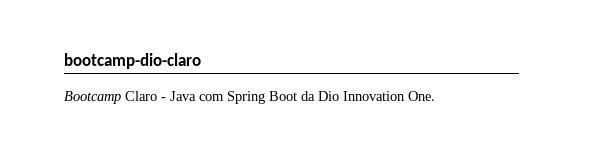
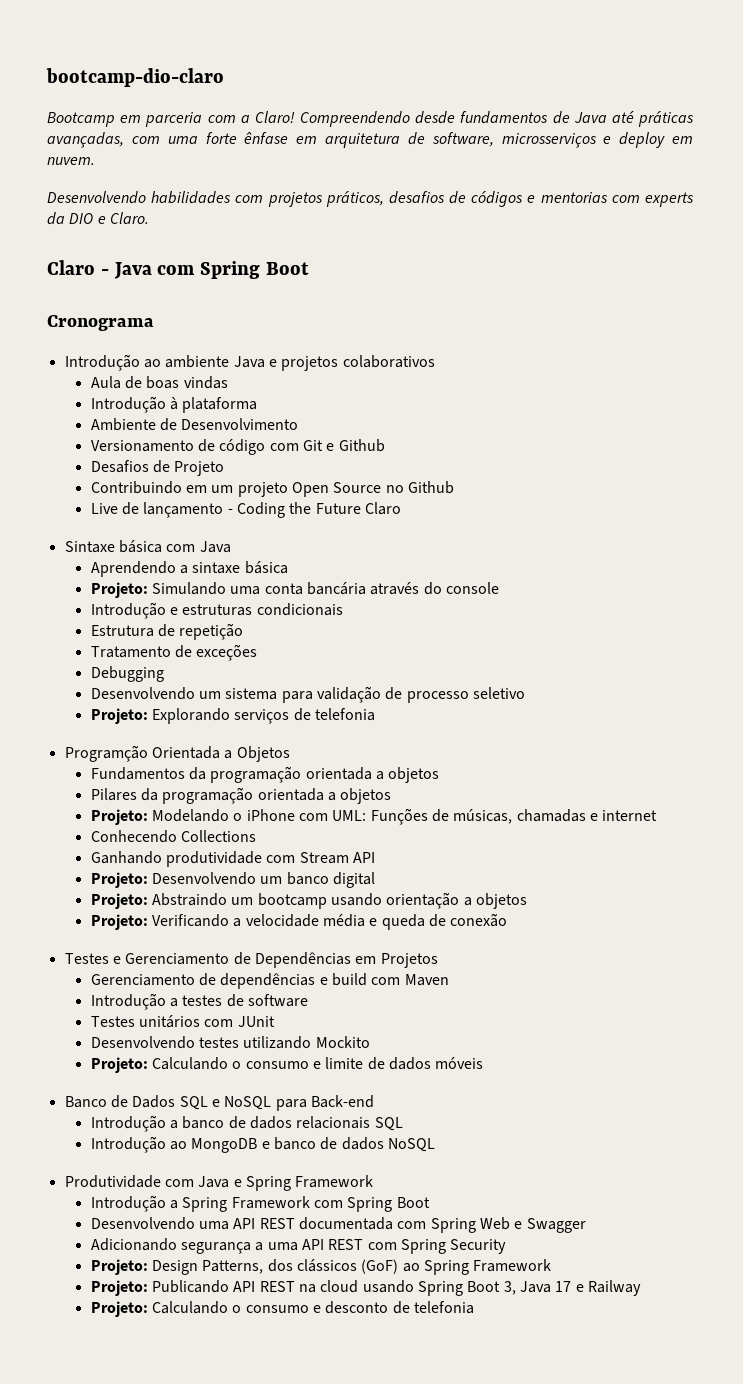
- Bootcamp Claro - Java com Spring Boot da Dio Innovation One.
+ Bootcamp em parceria com a Claro! Compreendendo desde fundamentos de Java até práticas avançadas, com uma forte ênfase em arquitetura de software, microsserviços e deploy em nuvem.
+ Desenvolvendo habilidades com projetos práticos, desafios de códigos e mentorias com experts da DIO e Claro.
+ Claro - Java com Spring Boot
+ Cronograma
+ Introdução ao ambiente Java e projetos colaborativos
+ Aula de boas vindas
+ Introdução à plataforma
+ Ambiente de Desenvolvimento
+ Versionamento de código com Git e Github
+ Desafios de Projeto
+ Contribuindo em um projeto Open Source no Github
+ Live de lançamento - Coding the Future Claro
+ Sintaxe básica com Java
+ Aprendendo a sintaxe básica
+ Projeto: Simulando uma conta bancária através do console
+ Introdução e estruturas condicionais
+ Estrutura de repetição
+ Tratamento de exceções
+ Debugging
+ Desenvolvendo um sistema para validação de processo seletivo
+ Projeto: Explorando serviços de telefonia
+ Programção Orientada a Objetos
+ Fundamentos da programação orientada a objetos
+ Pilares da programação orientada a objetos
+ Projeto: Modelando o iPhone com UML: Funções de músicas, chamadas e internet
+ Conhecendo Collections
+ Ganhando produtividade com Stream API
+ Projeto: Desenvolvendo um banco digital
+ Projeto: Abstraindo um bootcamp usando orientação a objetos
+ Projeto: Verificando a velocidade média e queda de conexão
+ Testes e Gerenciamento de Dependências em Projetos
+ Gerenciamento de dependências e build com Maven
+ Introdução a testes de software
+ Testes unitários com JUnit
+ Desenvolvendo testes utilizando Mockito
+ Projeto: Calculando o consumo e limite de dados móveis
+ Banco de Dados SQL e NoSQL para Back-end
+ Introdução a banco de dados relacionais SQL
+ Introdução ao MongoDB e banco de dados NoSQL
+ Produtividade com Java e Spring Framework
+ Introdução a Spring Framework com Spring Boot
+ Desenvolvendo uma API REST documentada com Spring Web e Swagger
+ Adicionando segurança a uma API REST com Spring Security
+ Projeto: Design Patterns, dos clássicos (GoF) ao Spring Framework
+ Projeto: Publicando API REST na cloud usando Spring Boot 3, Java 17 e Railway
+ Projeto: Calculando o consumo e desconto de telefonia

